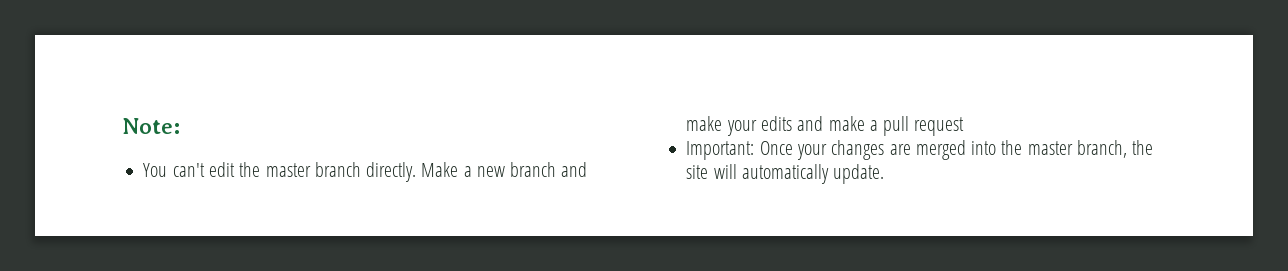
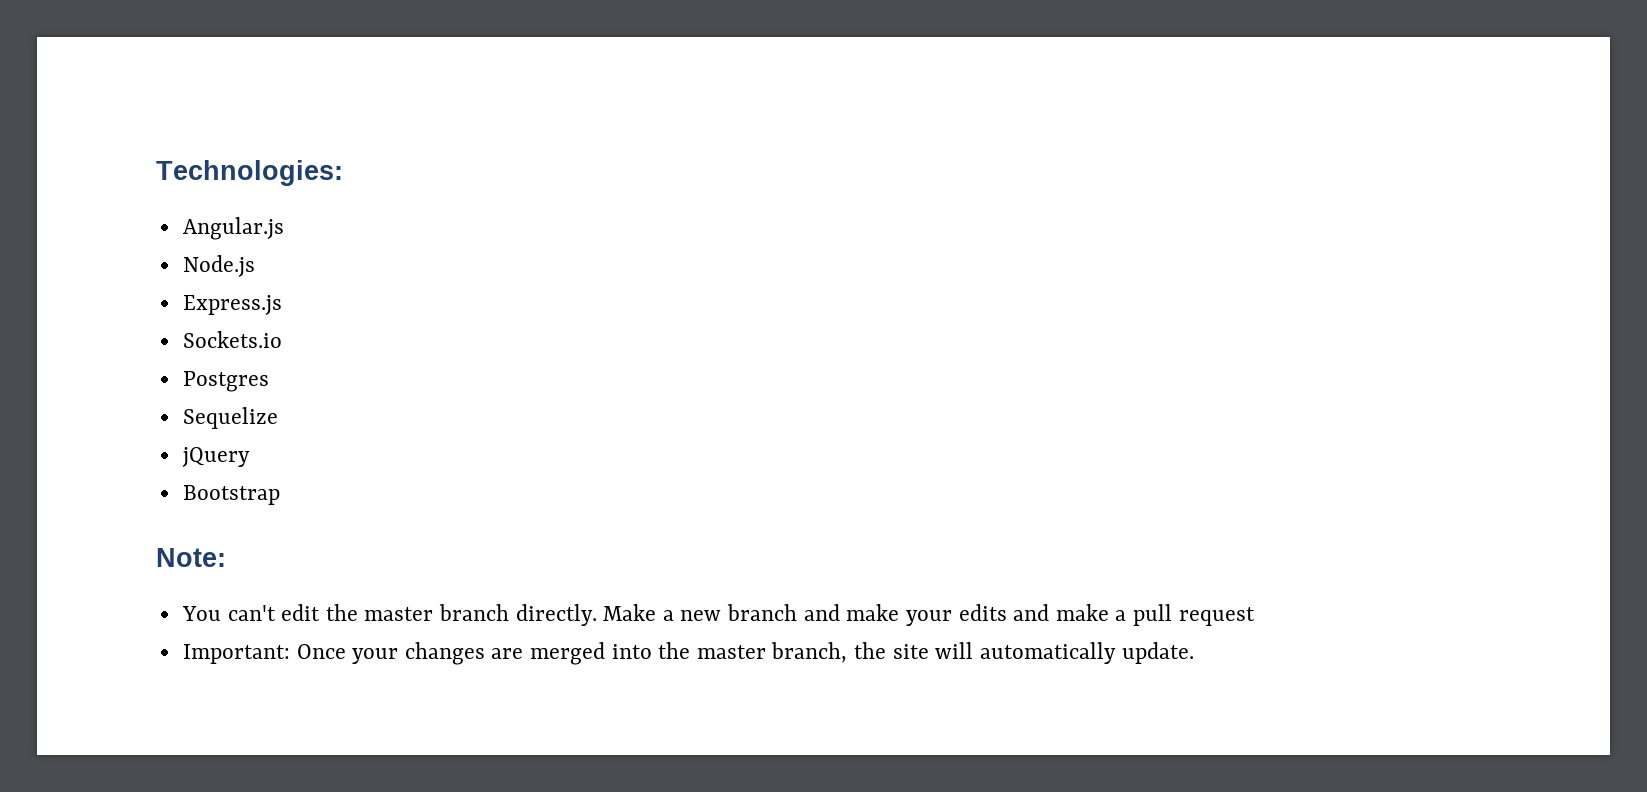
+ Technologies:
+ Angular.js
+ Node.js
+ Express.js
+ Sockets.io
+ Postgres
+ Sequelize
+ jQuery
+ Bootstrap

